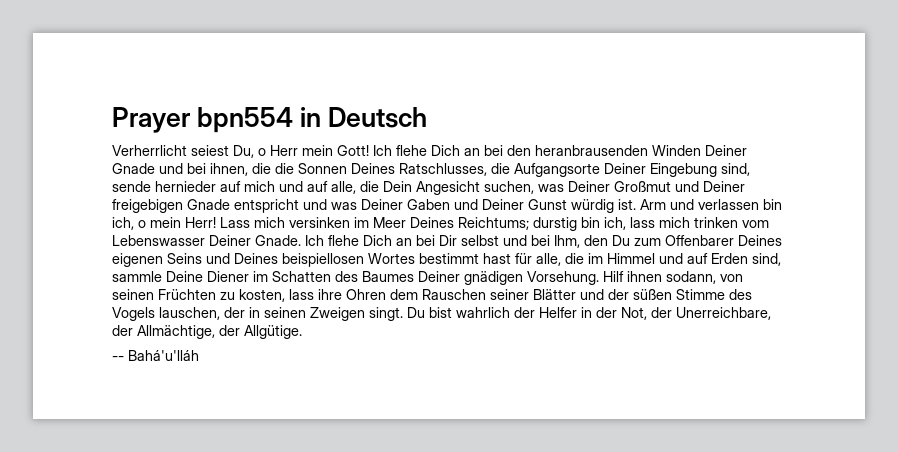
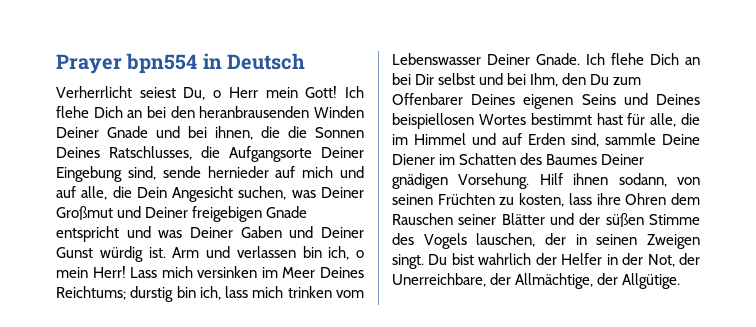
- -- Bahá'u'lláh

